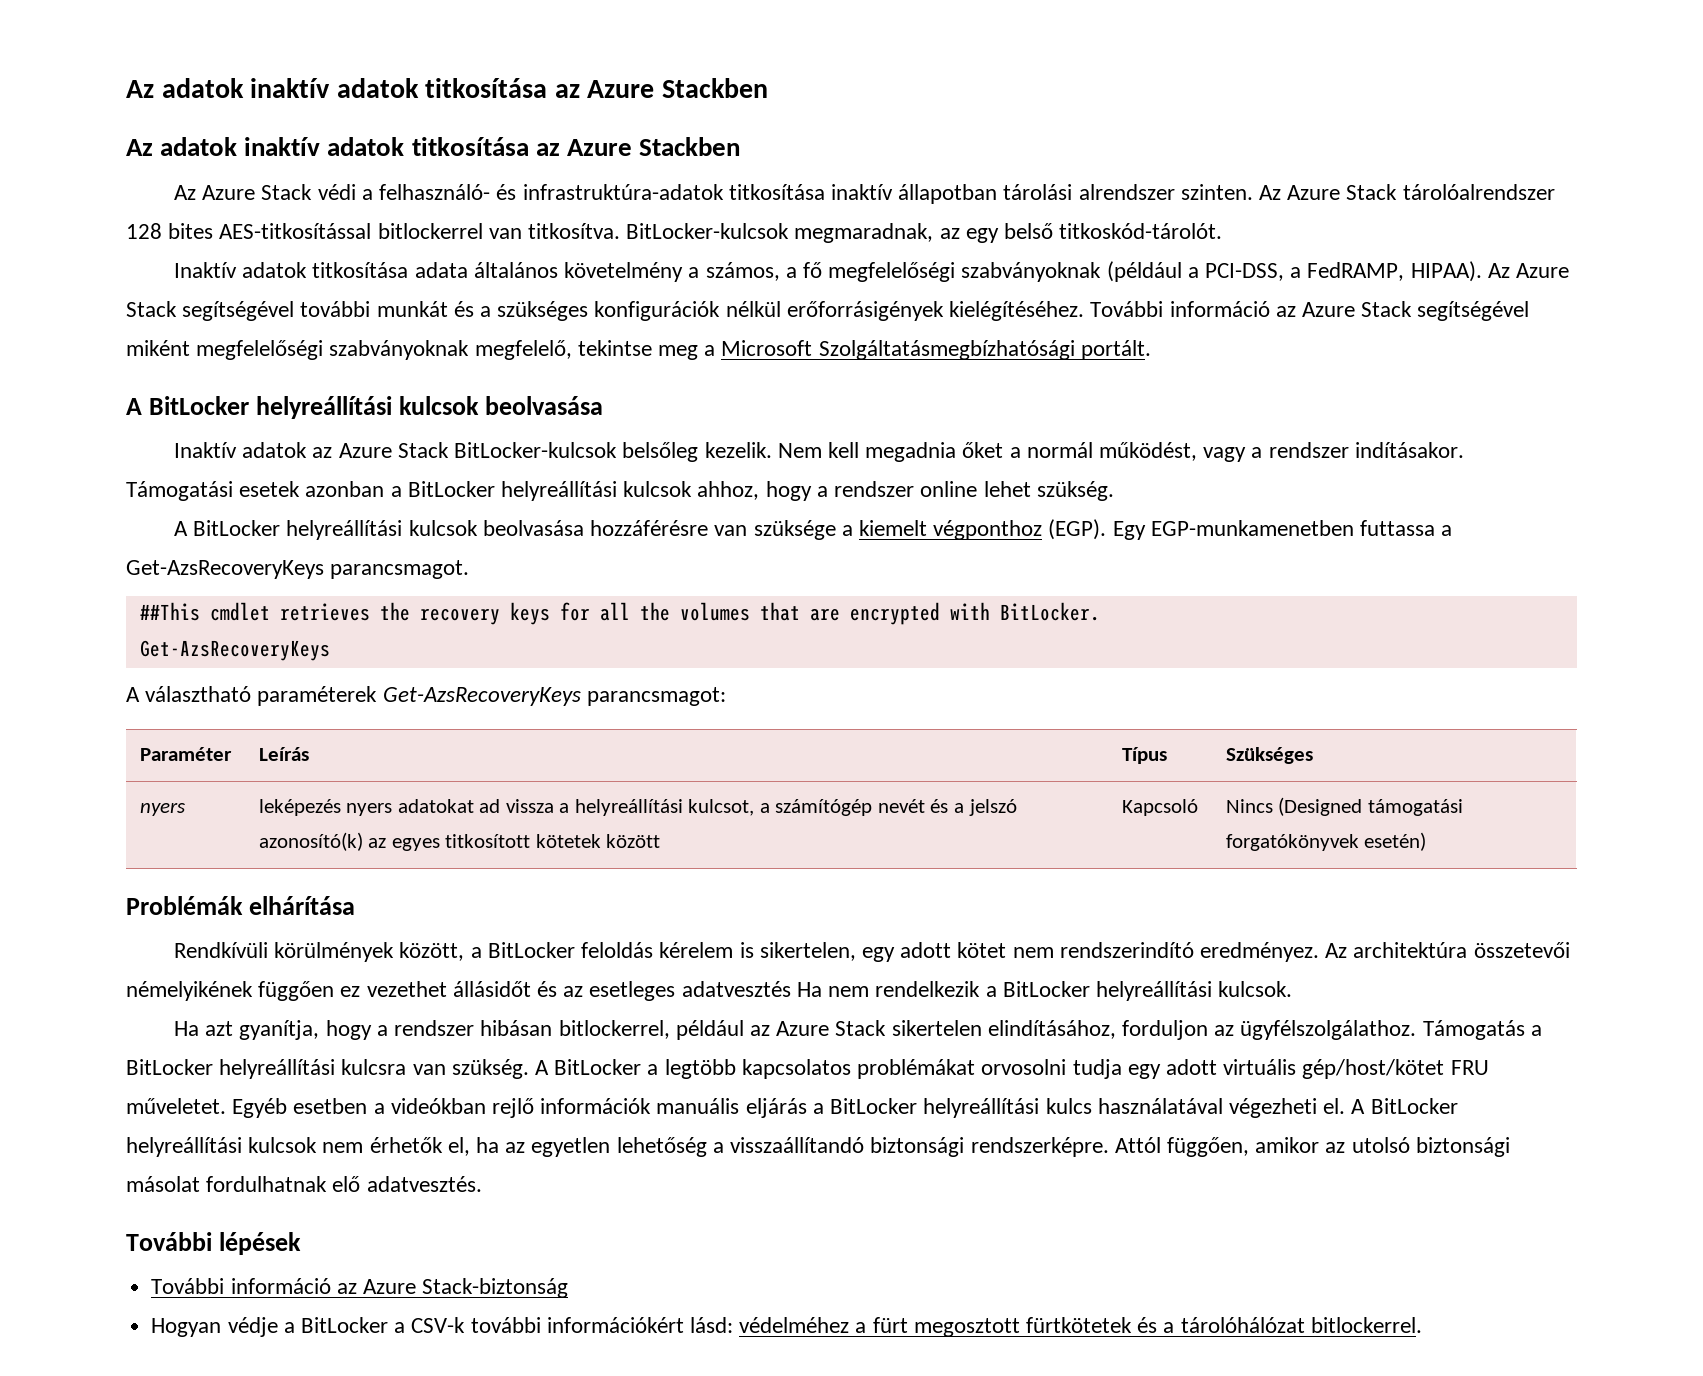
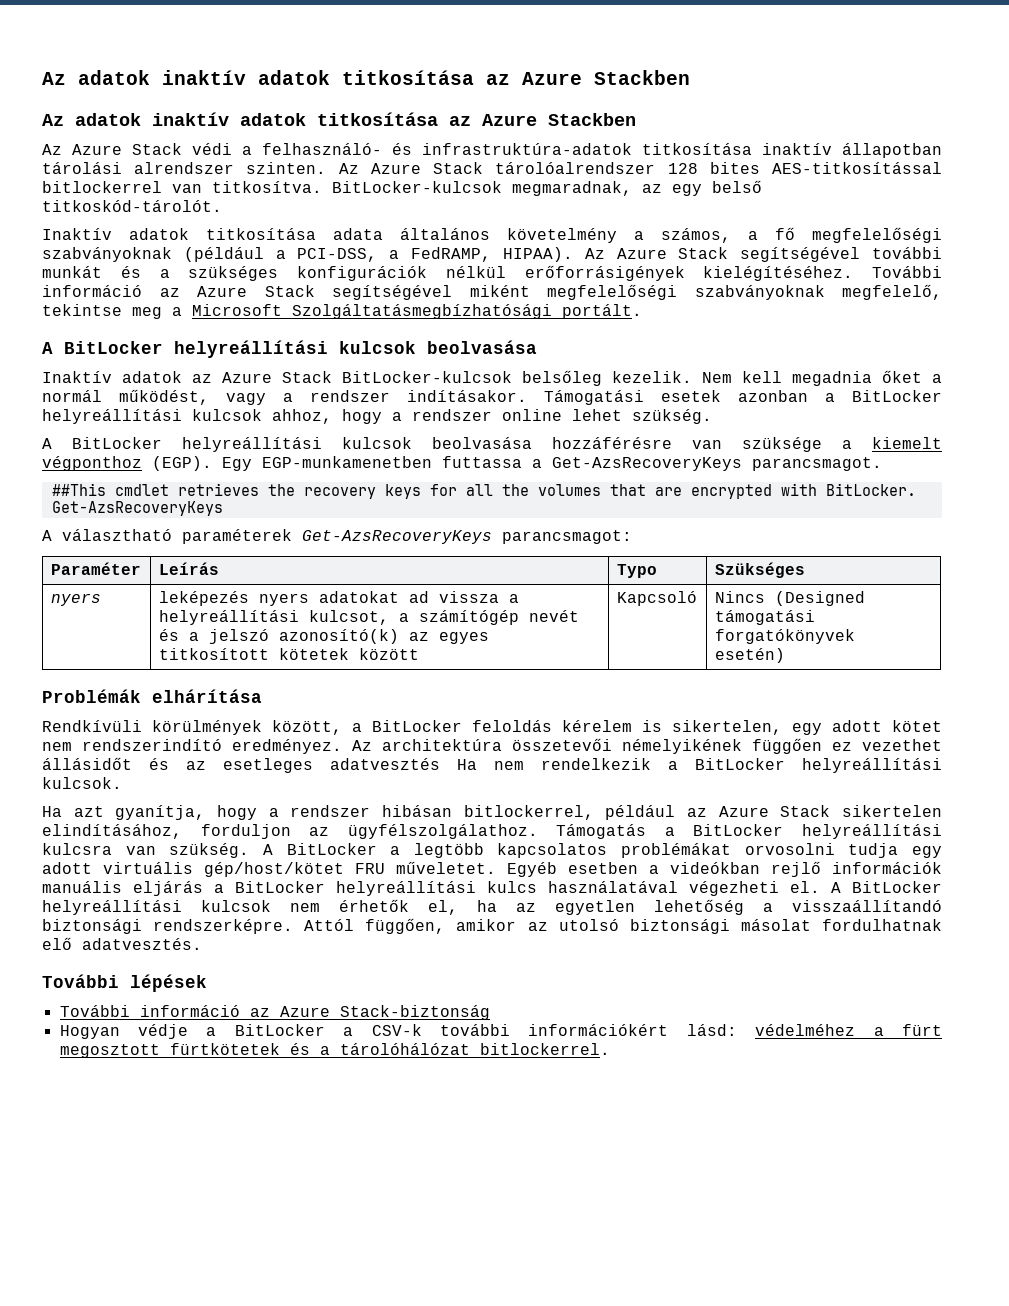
- Paraméter | Leírás | Típus | Szükséges
+ Paraméter | Leírás | Typo | Szükséges

